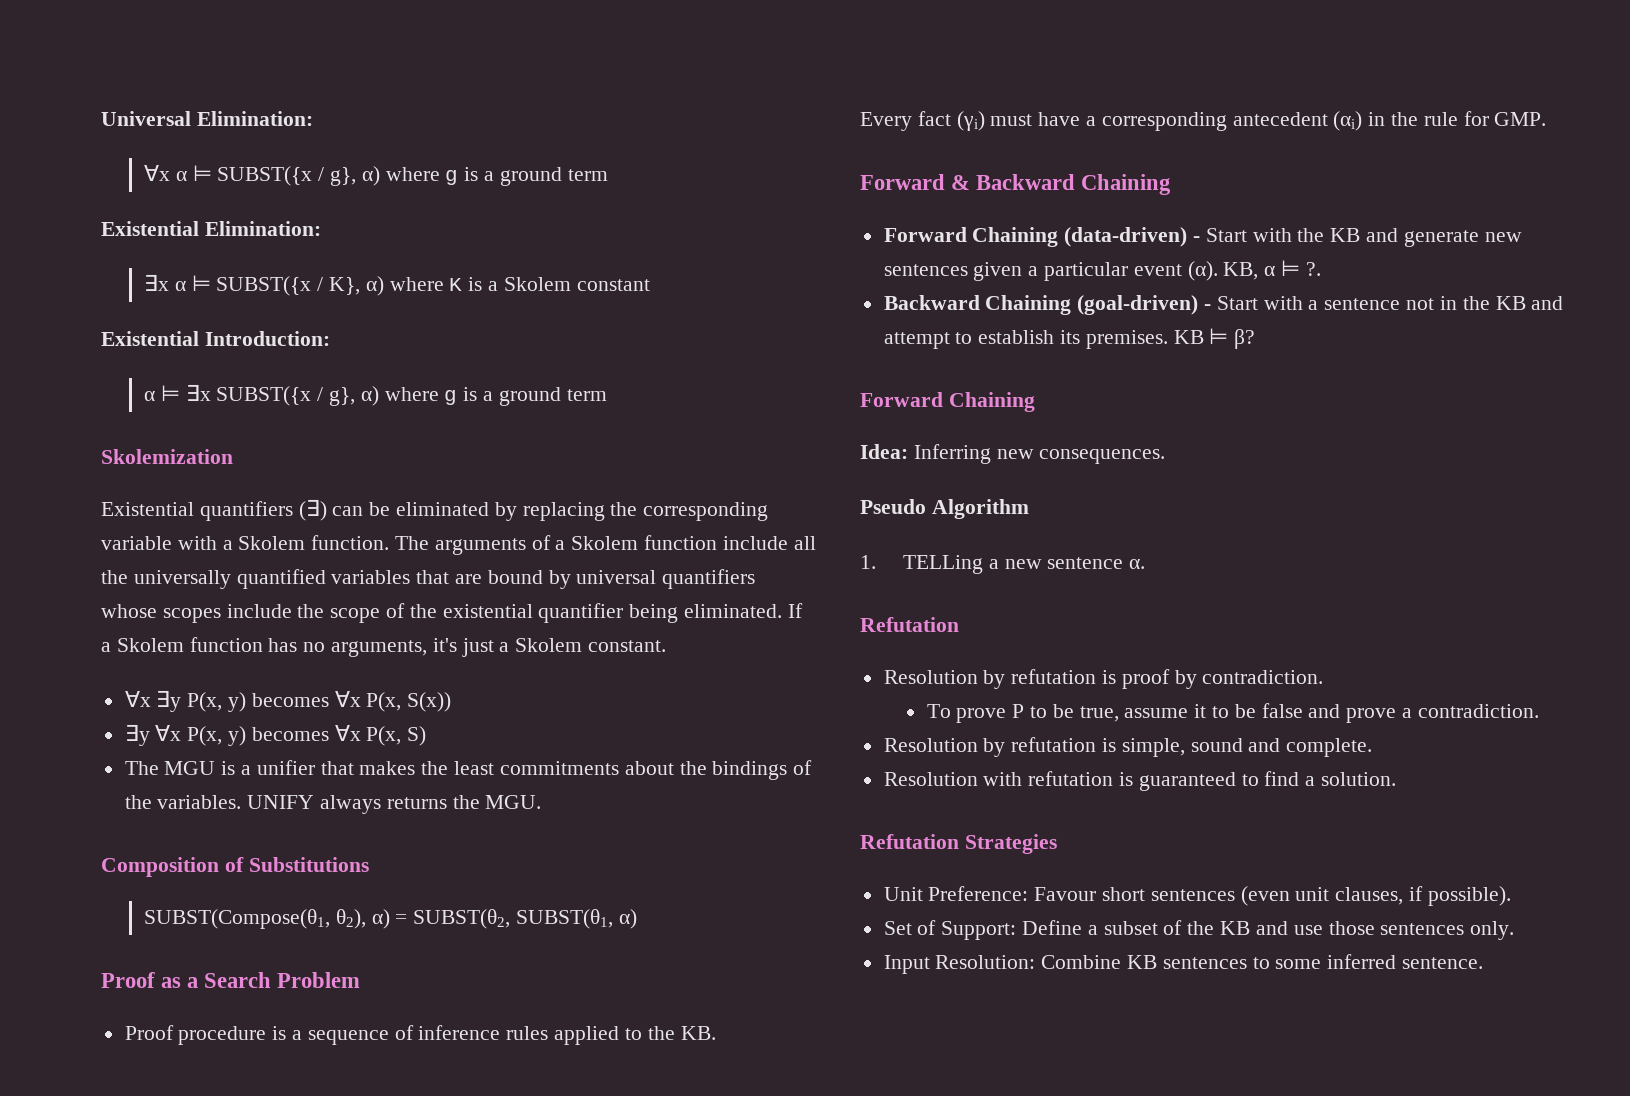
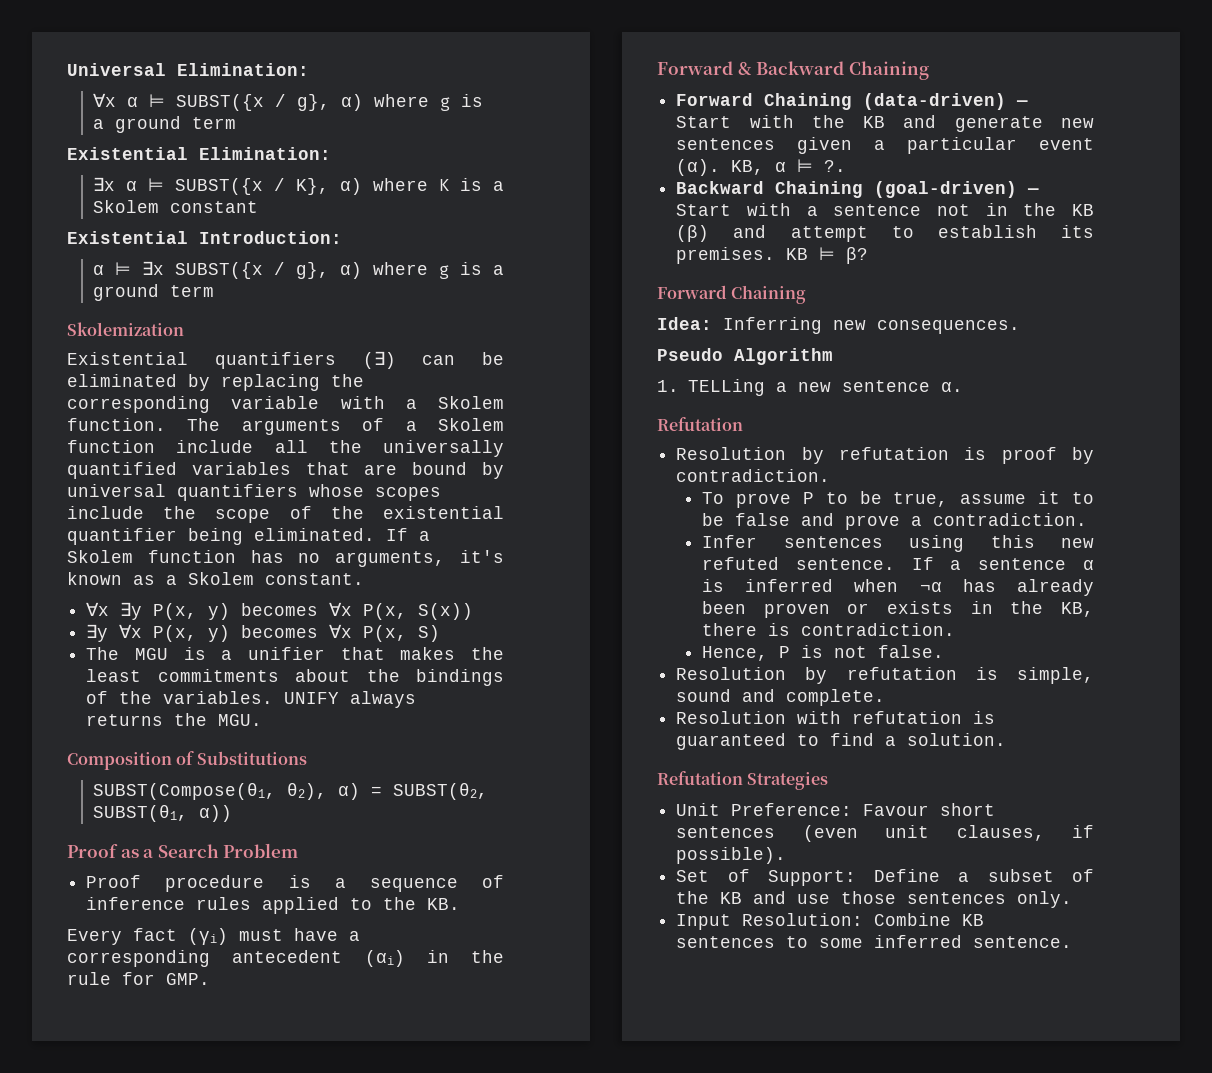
- If a Skolem function has no arguments, it's just a Skolem constant.
+ If a Skolem function has no arguments, it's known as a Skolem constant.
- SUBST(Compose(θ1, θ2), α) = SUBST(θ2, SUBST(θ1, α)
+ SUBST(Compose(θ1, θ2), α) = SUBST(θ2, SUBST(θ1, α))
- Forward Chaining (data-driven) - Start with the KB and generate new sentences given a particular event (α).
+ Forward Chaining (data-driven) — Start with the KB and generate new sentences given a particular event (α).
- Backward Chaining (goal-driven) - Start with a sentence not in the KB and attempt to establish its premises.
+ Backward Chaining (goal-driven) — Start with a sentence not in the KB (β) and attempt to establish its premises.
+ Infer sentences using this new refuted sentence. If a sentence α is inferred when ¬α has already been proven or exists in the KB, there is contradiction.
+ Hence, P is not false.

